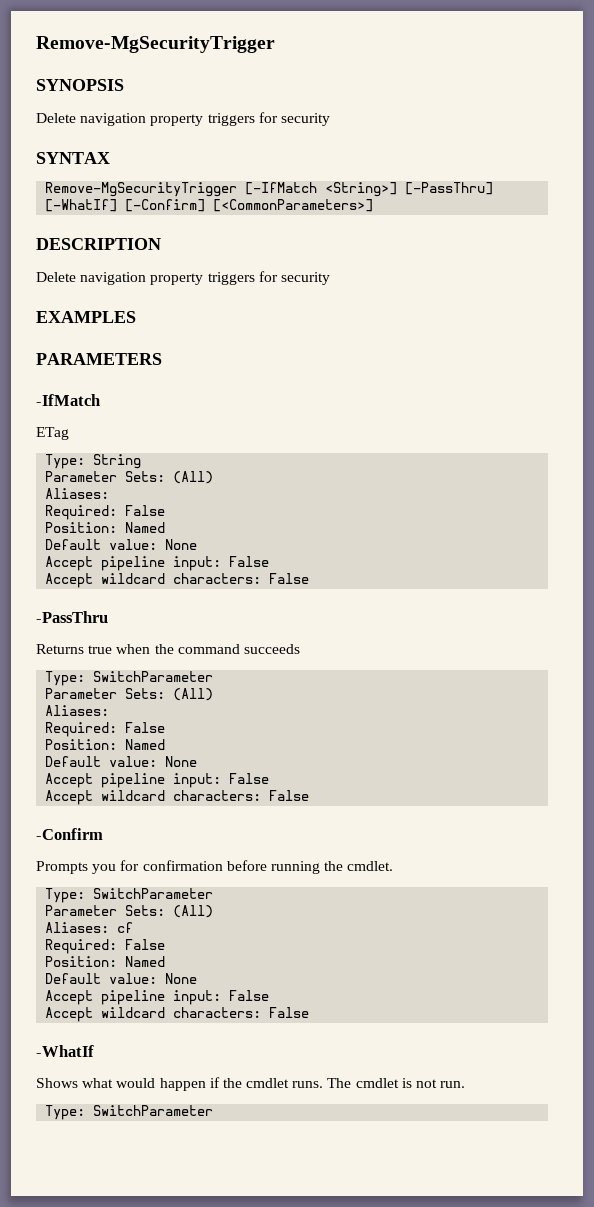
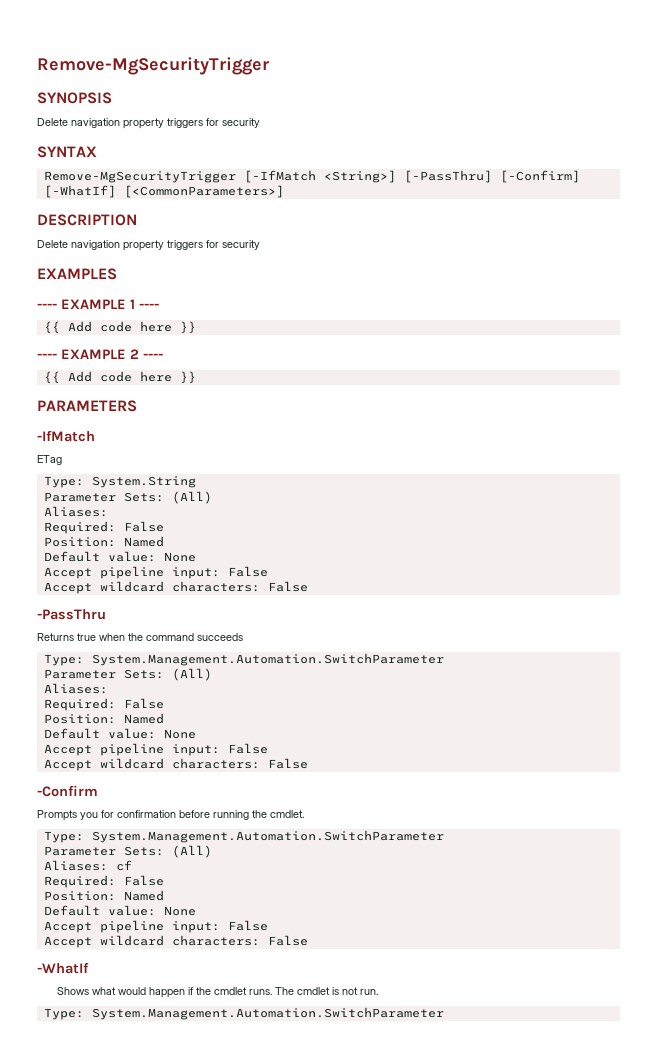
- Remove-MgSecurityTrigger [-IfMatch <String>] [-PassThru] [-WhatIf] [-Confirm] [<CommonParameters>]
+ Remove-MgSecurityTrigger [-IfMatch <String>] [-PassThru] [-Confirm] [-WhatIf] [<CommonParameters>]
+ ---- EXAMPLE 1 ----
+ {{ Add code here }}
+ ---- EXAMPLE 2 ----
+ {{ Add code here }}
- Type: String
+ Type: System.String
  Returns true when the command succeeds
- Type: SwitchParameter
+ Type: System.Management.Automation.SwitchParameter
  Prompts you for confirmation before running the cmdlet.
- Type: SwitchParameter
+ Type: System.Management.Automation.SwitchParameter
  The cmdlet is not run.
- Type: SwitchParameter
+ Type: System.Management.Automation.SwitchParameter

